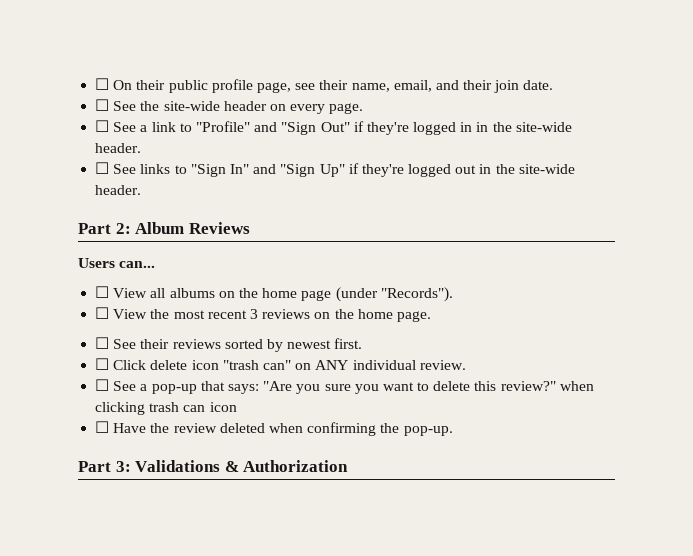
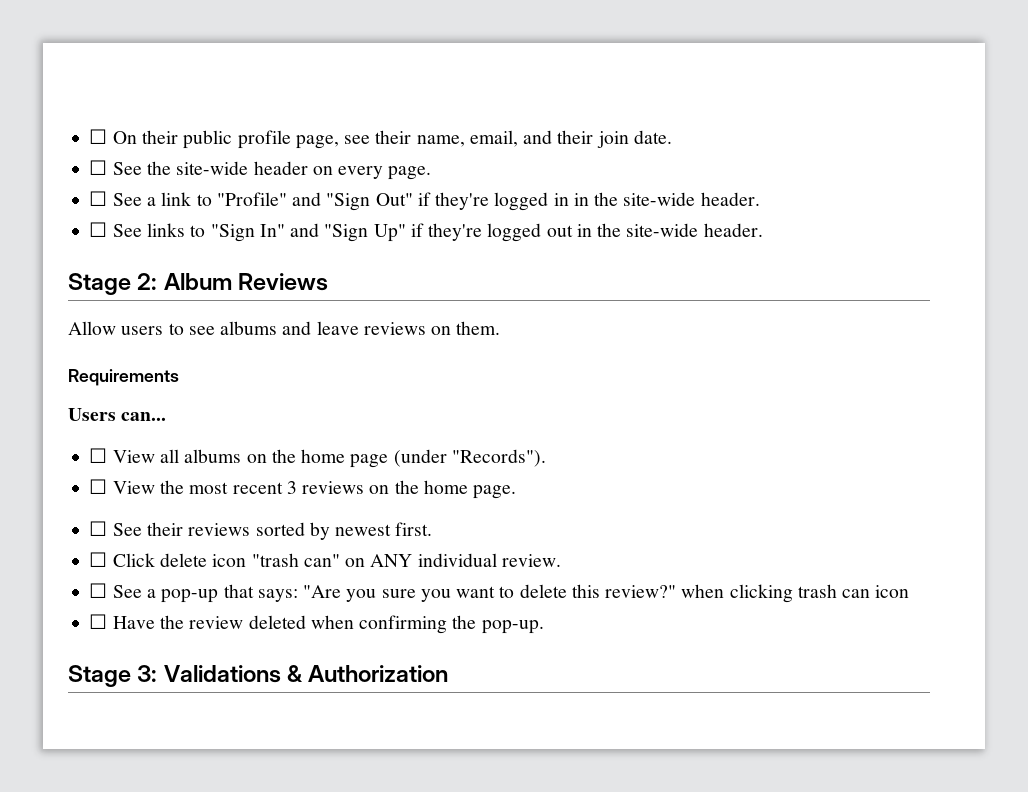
- Part 2: Album Reviews
+ Stage 2: Album Reviews
+ Allow users to see albums and leave reviews on them.
+ Requirements
- Part 3: Validations & Authorization
+ Stage 3: Validations & Authorization

